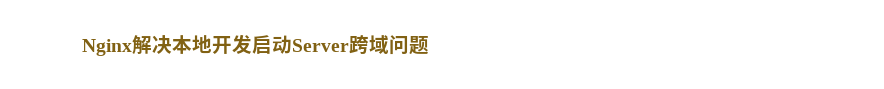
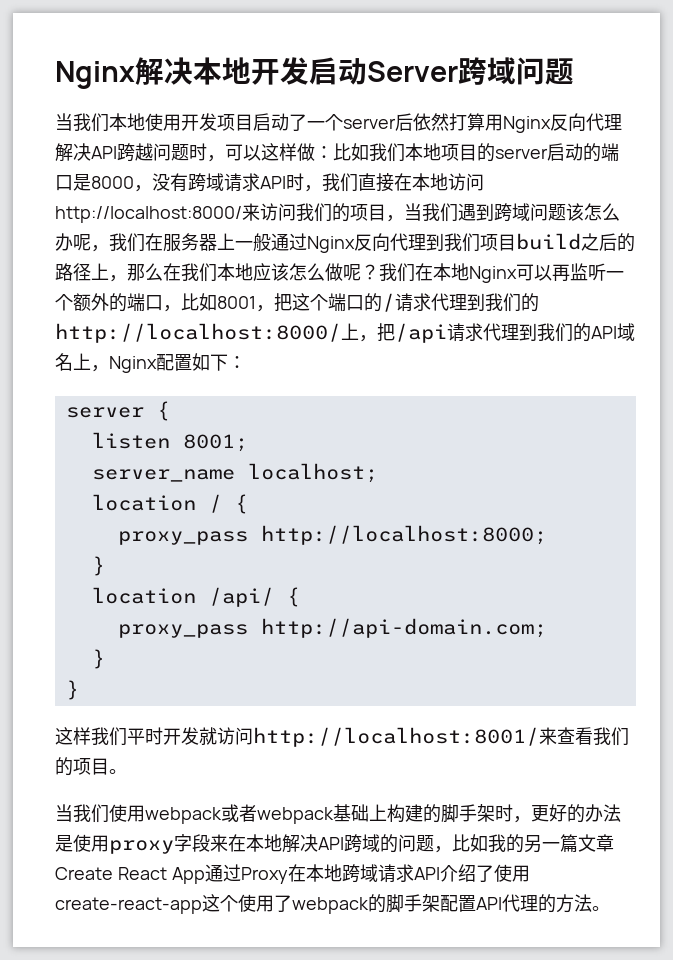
+ 当我们本地使用开发项目启动了一个server后依然打算用Nginx反向代理解决API跨越问题时，可以这样做：比如我们本地项目的server启动的端口是8000，没有跨域请求API时，我们直接在本地访问http://localhost:8000/来访问我们的项目，当我们遇到跨域问题该怎么办呢，我们在服务器上一般通过Nginx反向代理到我们项目build之后的路径上，那么在我们本地应该怎么做呢？我们在本地Nginx可以再监听一个额外的端口，比如8001，把这个端口的/请求代理到我们的http://localhost:8000/上，把/api请求代理到我们的API域名上，Nginx配置如下：
+ server {
+ listen 8001;
+ server_name localhost;
+ location / {
+ proxy_pass http://localhost:8000;
+ }
+ location /api/ {
+ proxy_pass http://api-domain.com;
+ }
+ }
+ 这样我们平时开发就访问http://localhost:8001/来查看我们的项目。
+ 当我们使用webpack或者webpack基础上构建的脚手架时，更好的办法是使用proxy字段来在本地解决API跨域的问题，比如我的另一篇文章Create React App通过Proxy在本地跨域请求API介绍了使用create-react-app这个使用了webpack的脚手架配置API代理的方法。

